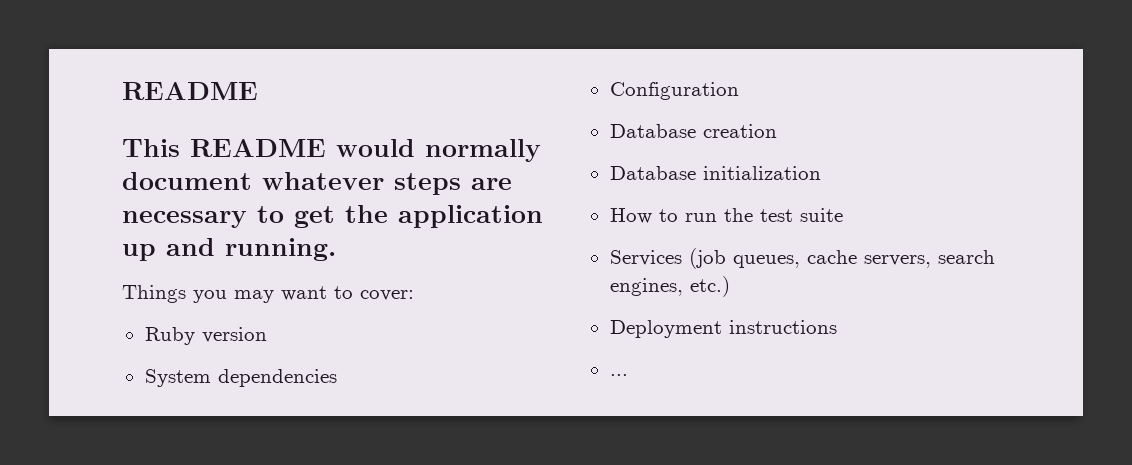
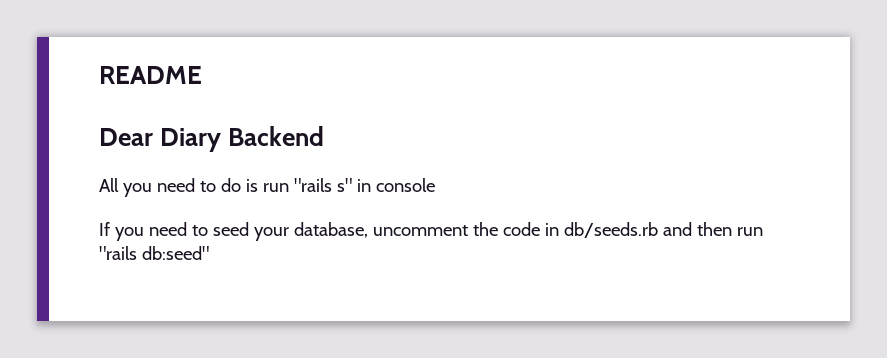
- This README would normally document whatever steps are necessary to get the application up and running.
- Things you may want to cover:
- Ruby version
- System dependencies
- Configuration
- Database creation
- Database initialization
- How to run the test suite
- Services (job queues, cache servers, search engines, etc.)
- Deployment instructions
- ...
+ Dear Diary Backend
+ All you need to do is run "rails s" in console
+ If you need to seed your database, uncomment the code in db/seeds.rb and then run "rails db:seed"

